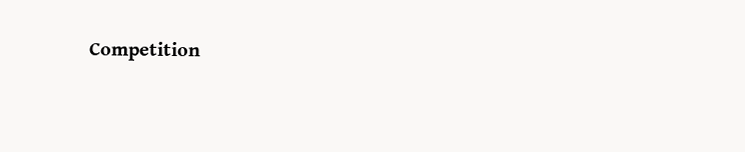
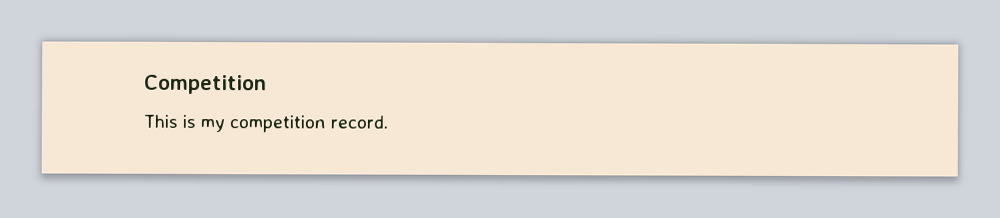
+ This is my competition record.

